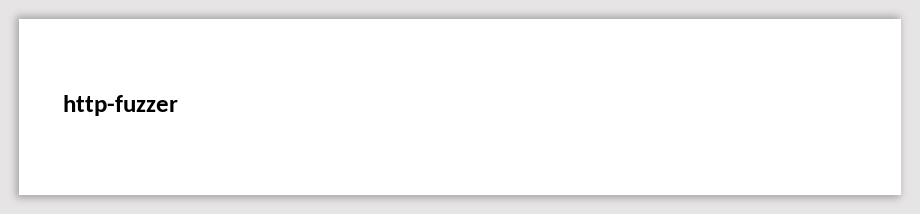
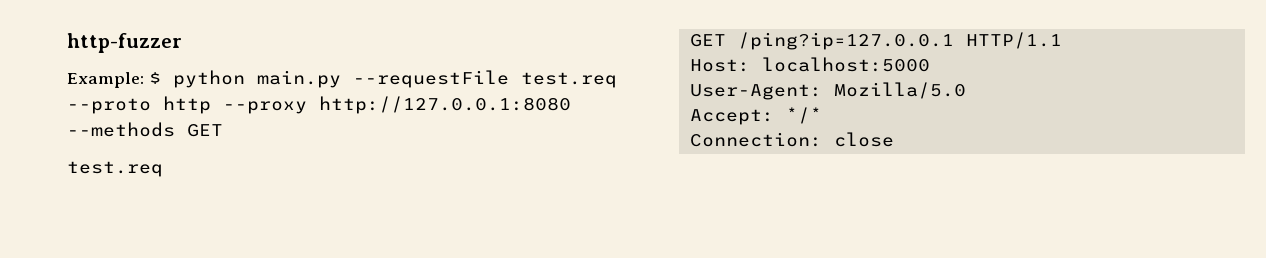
+ Example: $ python main.py --requestFile test.req --proto http --proxy http://127.0.0.1:8080 --methods GET
+ test.req
+ GET /ping?ip=127.0.0.1 HTTP/1.1
+ Host: localhost:5000
+ User-Agent: Mozilla/5.0
+ Accept: */*
+ Connection: close

